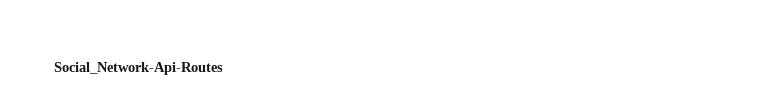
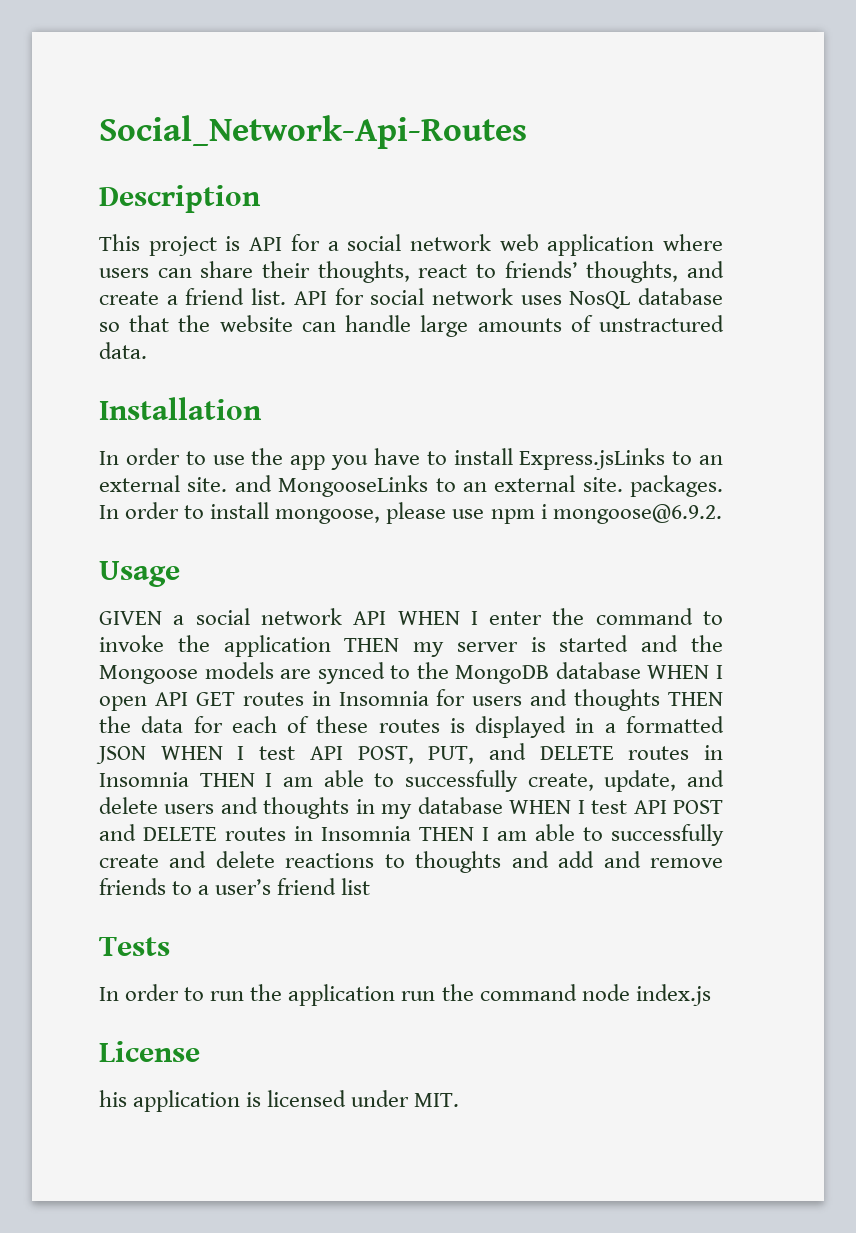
+ Description
+ This project is API for a social network web application where users can share their thoughts, react to friends’ thoughts, and create a friend list. API for social network uses NosQL database so that the website can handle large amounts of unstractured data.
+ Installation
+ In order to use the app you have to install Express.jsLinks to an external site. and MongooseLinks to an external site. packages. In order to install mongoose, please use npm i mongoose@6.9.2.
+ Usage
+ GIVEN a social network API WHEN I enter the command to invoke the application THEN my server is started and the Mongoose models are synced to the MongoDB database WHEN I open API GET routes in Insomnia for users and thoughts THEN the data for each of these routes is displayed in a formatted JSON WHEN I test API POST, PUT, and DELETE routes in Insomnia THEN I am able to successfully create, update, and delete users and thoughts in my database WHEN I test API POST and DELETE routes in Insomnia THEN I am able to successfully create and delete reactions to thoughts and add and remove friends to a user’s friend list
+ Tests
+ In order to run the application run the command node index.js
+ License
+ his application is licensed under MIT.

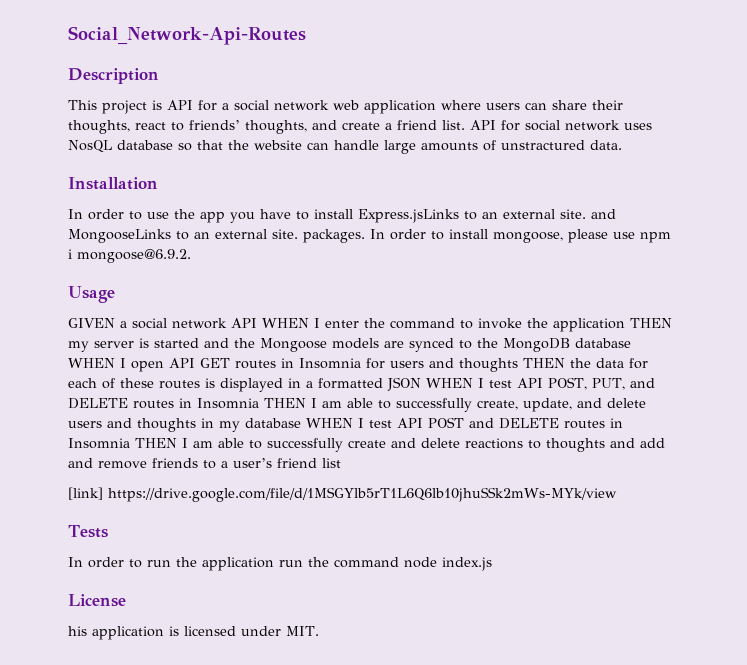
+ [link] https://drive.google.com/file/d/1MSGYlb5rT1L6Q6lb10jhuSSk2mWs-MYk/view

